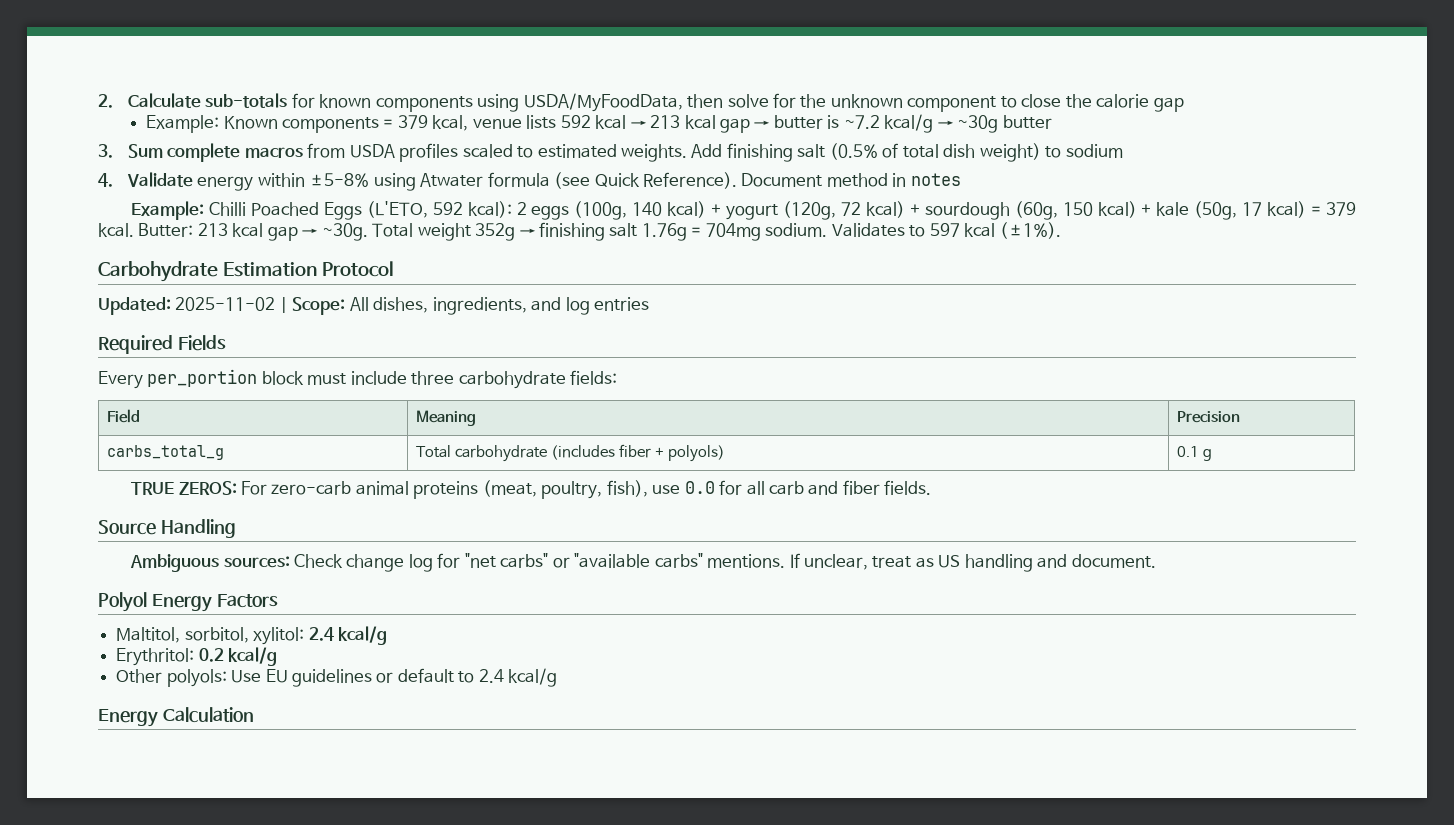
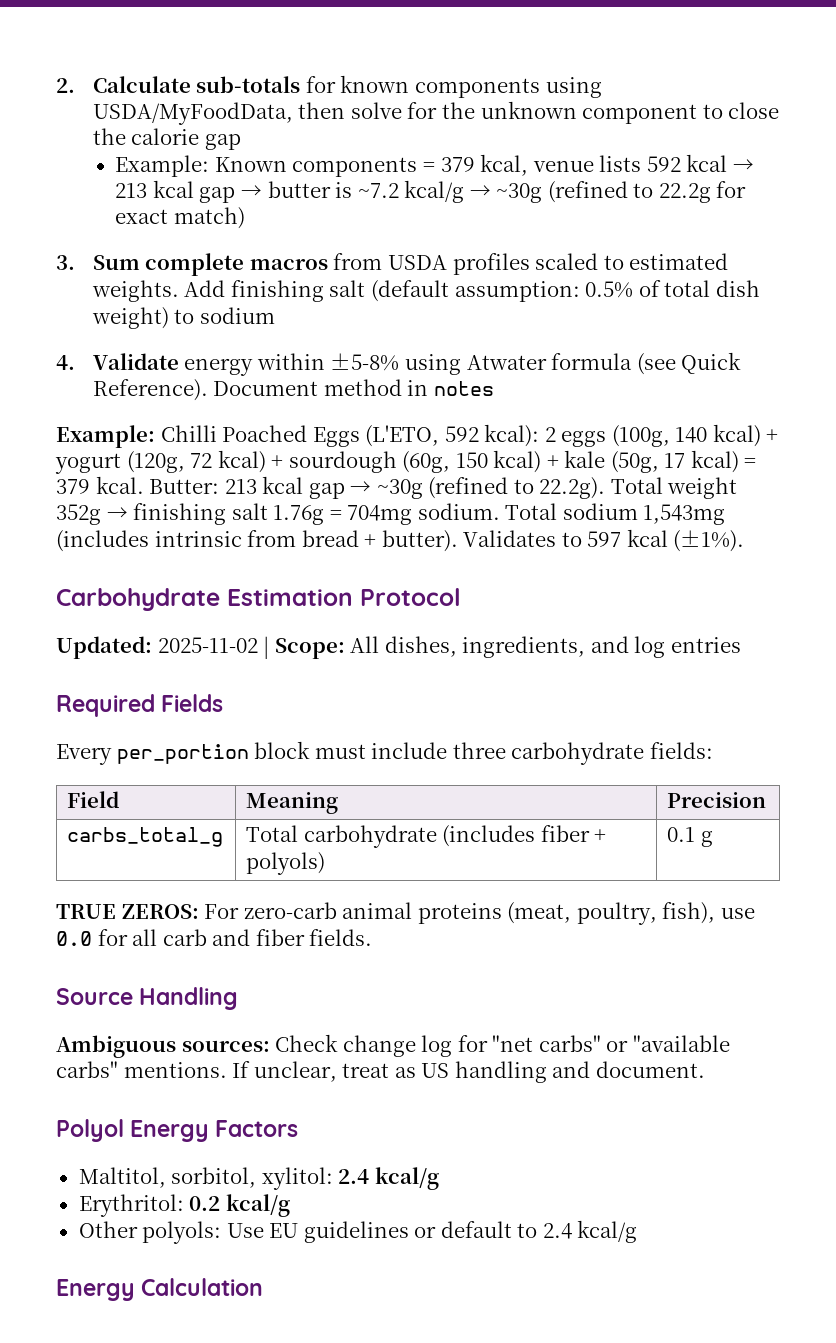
- Example: Known components = 379 kcal, venue lists 592 kcal → 213 kcal gap → butter is ~7.2 kcal/g → ~30g butter
+ Example: Known components = 379 kcal, venue lists 592 kcal → 213 kcal gap → butter is ~7.2 kcal/g → ~30g (refined to 22.2g for exact match)
- Add finishing salt (0.5% of total dish weight) to sodium
+ Add finishing salt (default assumption: 0.5% of total dish weight) to sodium
- Butter: 213 kcal gap → ~30g. Total weight 352g → finishing salt 1.76g = 704mg sodium.
+ Butter: 213 kcal gap → ~30g (refined to 22.2g). Total weight 352g → finishing salt 1.76g = 704mg sodium.
+ Total sodium 1,543mg (includes intrinsic from bread + butter).

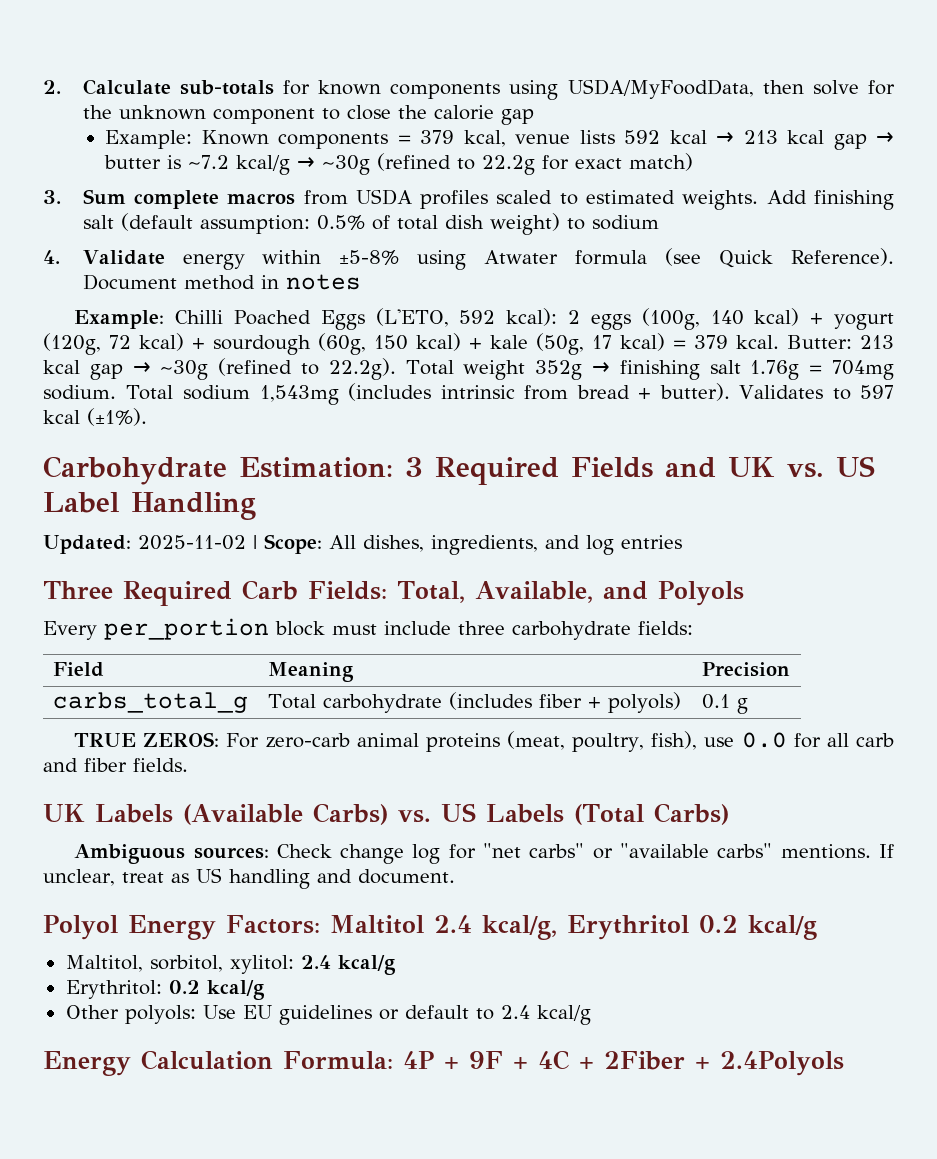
- Carbohydrate Estimation Protocol
+ Carbohydrate Estimation: 3 Required Fields and UK vs. US Label Handling
- Required Fields
+ Three Required Carb Fields: Total, Available, and Polyols
- Source Handling
+ UK Labels (Available Carbs) vs. US Labels (Total Carbs)
- Polyol Energy Factors
+ Polyol Energy Factors: Maltitol 2.4 kcal/g, Erythritol 0.2 kcal/g
- Energy Calculation
+ Energy Calculation Formula: 4P + 9F + 4C + 2Fiber + 2.4Polyols

